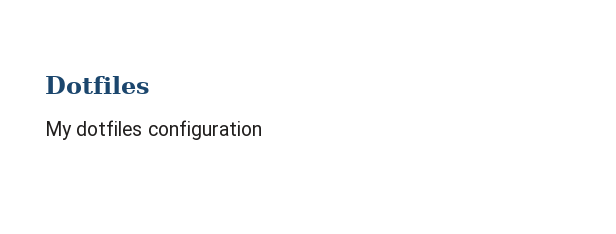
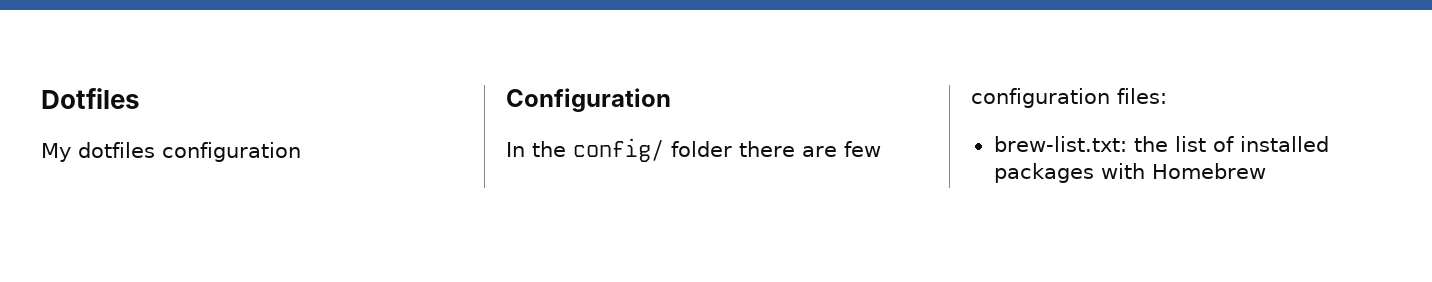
+ Configuration
+ In the config/ folder there are few configuration files:
+ brew-list.txt: the list of installed packages with Homebrew

